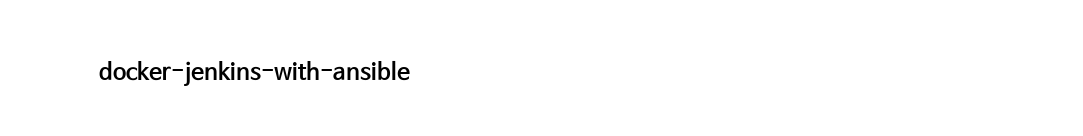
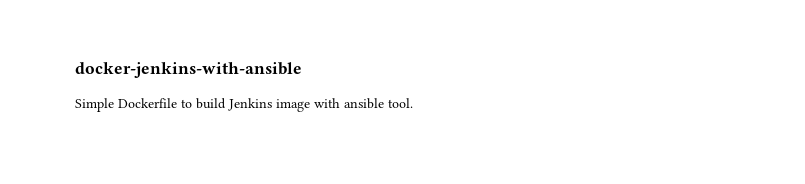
+ Simple Dockerfile to build Jenkins image with ansible tool.

